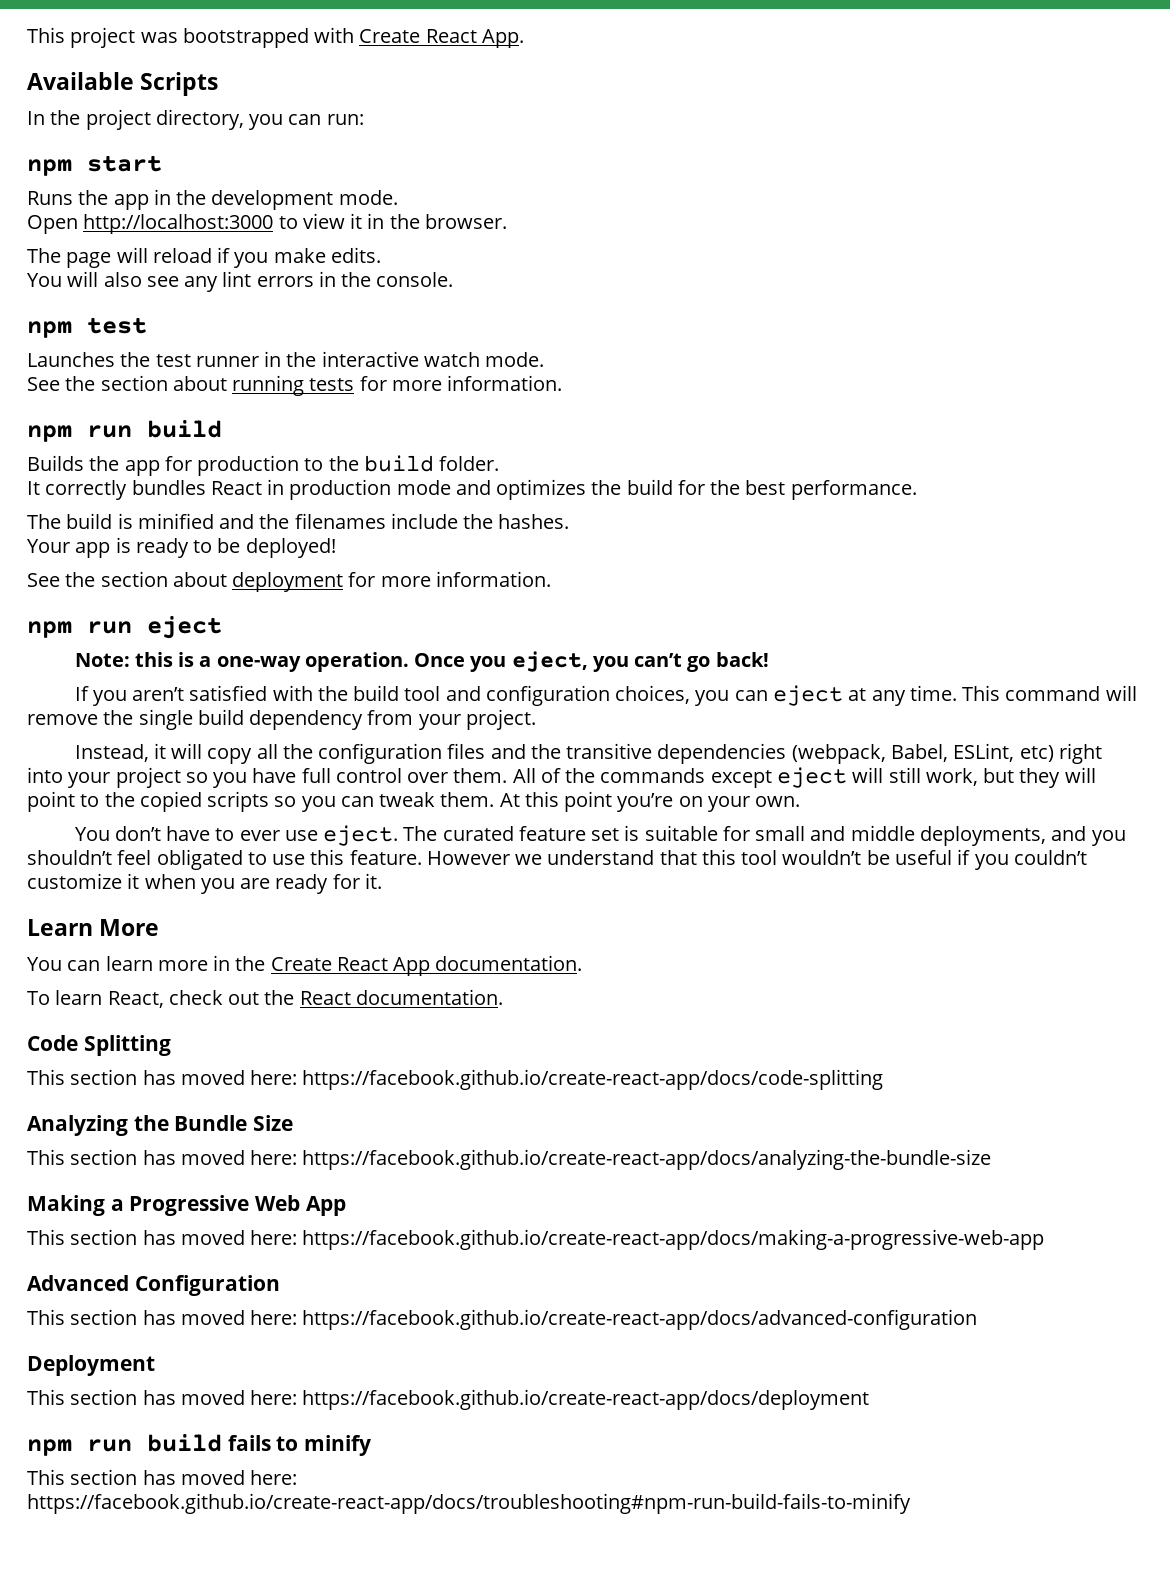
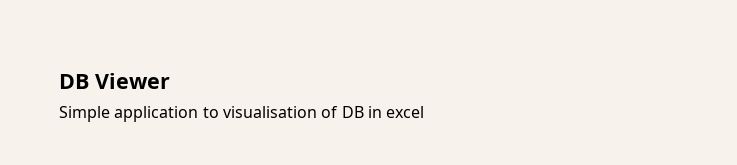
- This project was bootstrapped with Create React App.
- Available Scripts
- In the project directory, you can run:
- npm start
- Runs the app in the development mode.
- Open http://localhost:3000 to view it in the browser.
- The page will reload if you make edits.
- You will also see any lint errors in the console.
- npm test
- Launches the test runner in the interactive watch mode.
- See the section about running tests for more information.
- npm run build
- Builds the app for production to the build folder.
- It correctly bundles React in production mode and optimizes the build for the best performance.
- The build is minified and the filenames include the hashes.
- Your app is ready to be deployed!
- See the section about deployment for more information.
- npm run eject
- Note: this is a one-way operation. Once you eject, you can’t go back!
- If you aren’t satisfied with the build tool and configuration choices, you can eject at any time. This command will remove the single build dependency from your project.
- Instead, it will copy all the configuration files and the transitive dependencies (webpack, Babel, ESLint, etc) right into your project so you have full control over them. All of the commands except eject will still work, but they will point to the copied scripts so you can tweak them. At this point you’re on your own.
- You don’t have to ever use eject. The curated feature set is suitable for small and middle deployments, and you shouldn’t feel obligated to use this feature. However we understand that this tool wouldn’t be useful if you couldn’t customize it when you are ready for it.
- Learn More
- You can learn more in the Create React App documentation.
- To learn React, check out the React documentation.
- Code Splitting
- This section has moved here: https://facebook.github.io/create-react-app/docs/code-splitting
- Analyzing the Bundle Size
- This section has moved here: https://facebook.github.io/create-react-app/docs/analyzing-the-bundle-size
- Making a Progressive Web App
- This section has moved here: https://facebook.github.io/create-react-app/docs/making-a-progressive-web-app
- Advanced Configuration
- This section has moved here: https://facebook.github.io/create-react-app/docs/advanced-configuration
- Deployment
- This section has moved here: https://facebook.github.io/create-react-app/docs/deployment
- npm run build fails to minify
- This section has moved here: https://facebook.github.io/create-react-app/docs/troubleshooting#npm-run-build-fails-to-minify
+ DB Viewer
+ Simple application to visualisation of DB in excel

